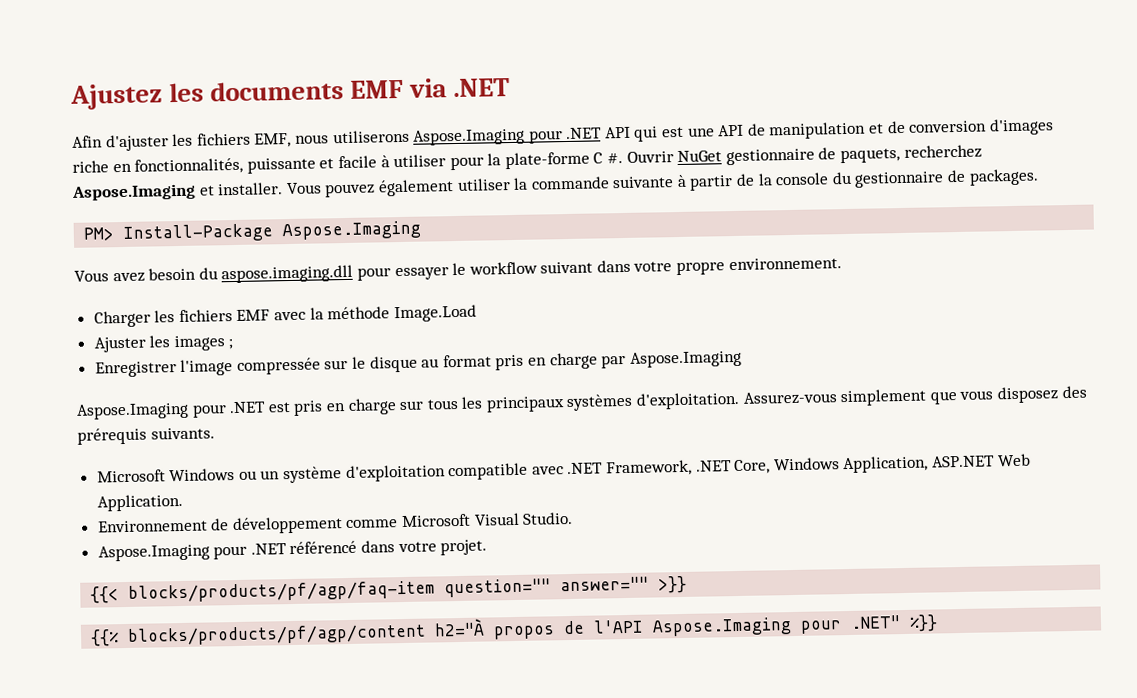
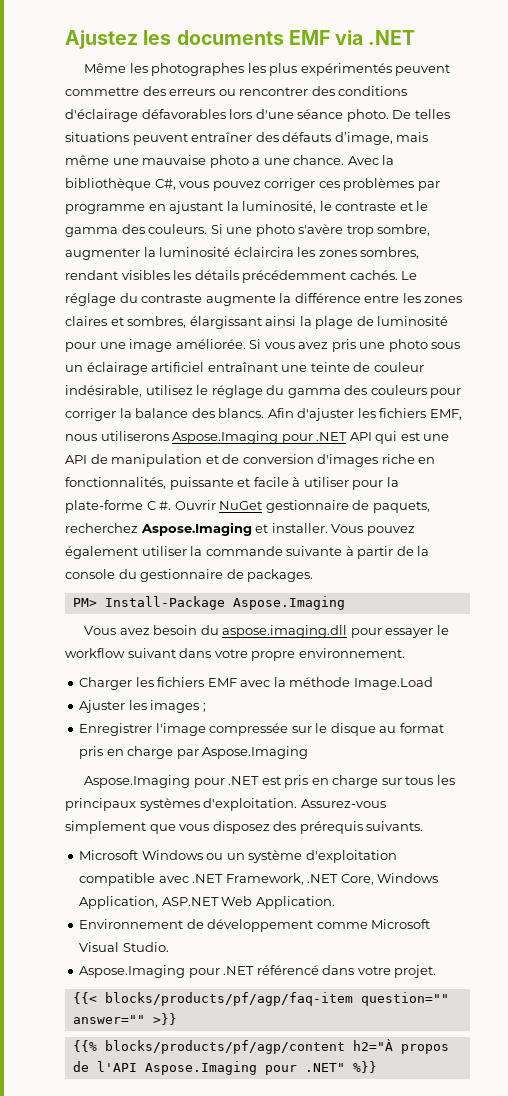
+ Même les photographes les plus expérimentés peuvent commettre des erreurs ou rencontrer des conditions d'éclairage défavorables lors d'une séance photo. De telles situations peuvent entraîner des défauts d’image, mais même une mauvaise photo a une chance. Avec la bibliothèque C#, vous pouvez corriger ces problèmes par programme en ajustant la luminosité, le contraste et le gamma des couleurs. Si une photo s'avère trop sombre, augmenter la luminosité éclaircira les zones sombres, rendant visibles les détails précédemment cachés. Le réglage du contraste augmente la différence entre les zones claires et sombres, élargissant ainsi la plage de luminosité pour une image améliorée. Si vous avez pris une photo sous un éclairage artificiel entraînant une teinte de couleur indésirable, utilisez le réglage du gamma des couleurs pour corriger la balance des blancs.

